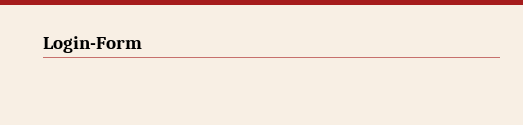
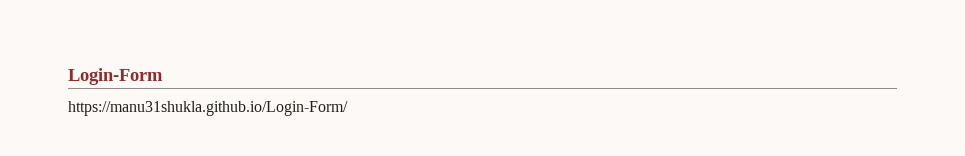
+ https://manu31shukla.github.io/Login-Form/

